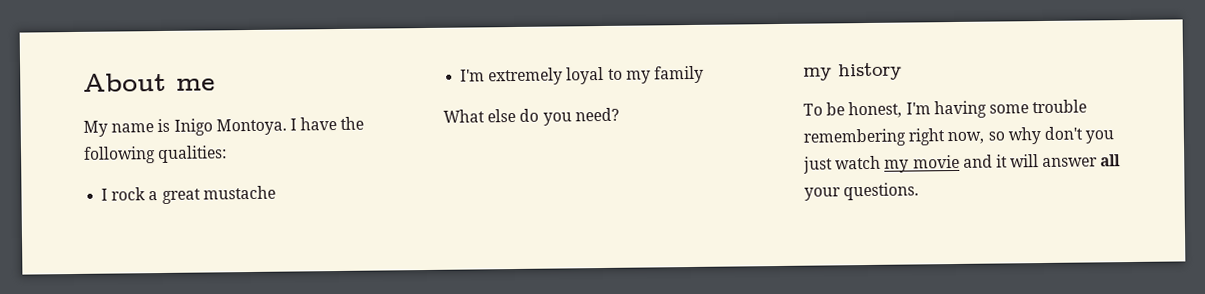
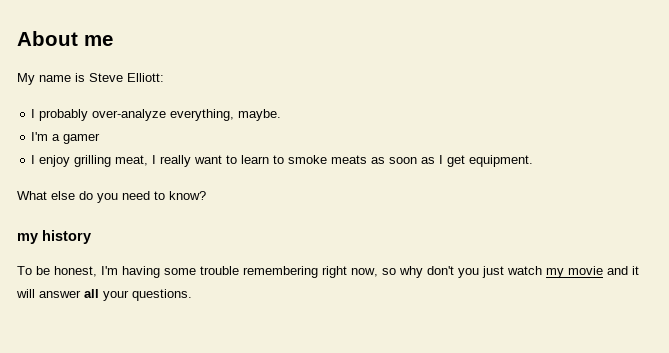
- My name is Inigo Montoya. I have the following qualities:
- I rock a great mustache
- I'm extremely loyal to my family
+ My name is Steve Elliott:
+ I probably over-analyze everything, maybe.
+ I'm a gamer
+ I enjoy grilling meat, I really want to learn to smoke meats as soon as I get equipment.
- What else do you need?
+ What else do you need to know?

